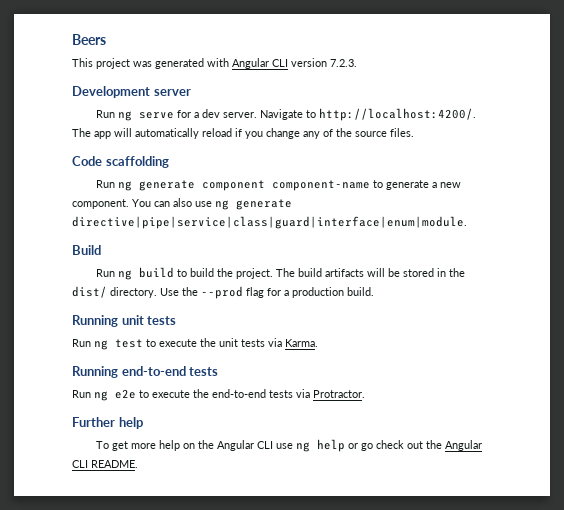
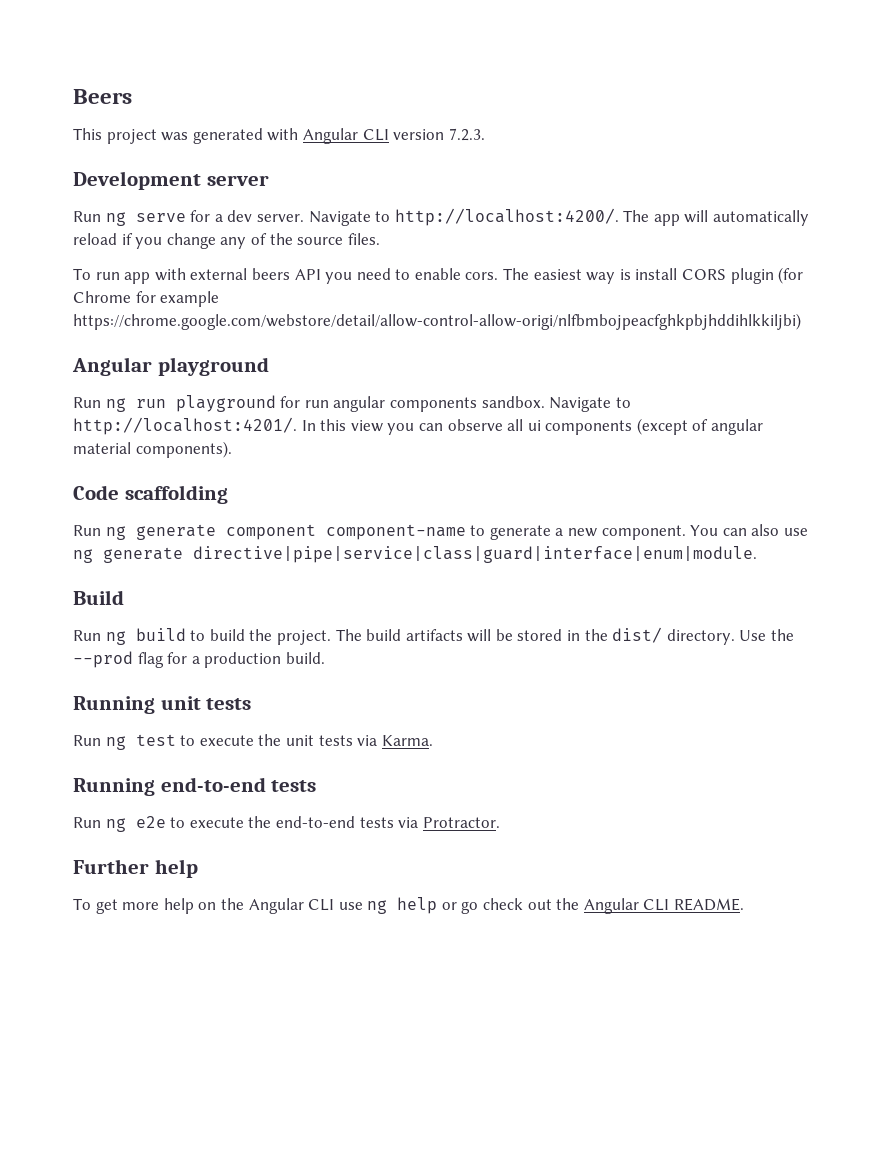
+ To run app with external beers API you need to enable cors. The easiest way is install CORS plugin (for Chrome for example https://chrome.google.com/webstore/detail/allow-control-allow-origi/nlfbmbojpeacfghkpbjhddihlkkiljbi)
+ Angular playground
+ Run ng run playground for run angular components sandbox. Navigate to http://localhost:4201/. In this view you can observe all ui components (except of angular material components).

